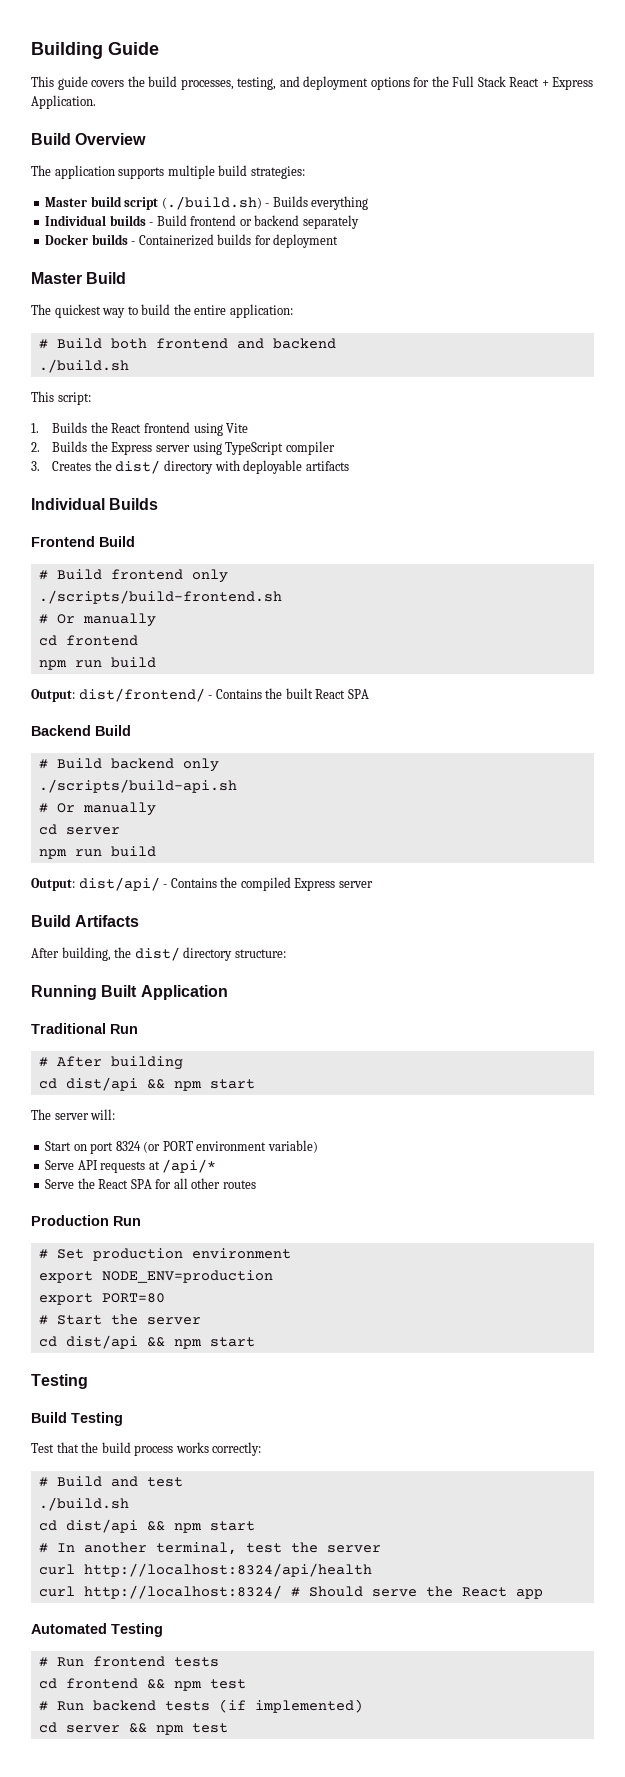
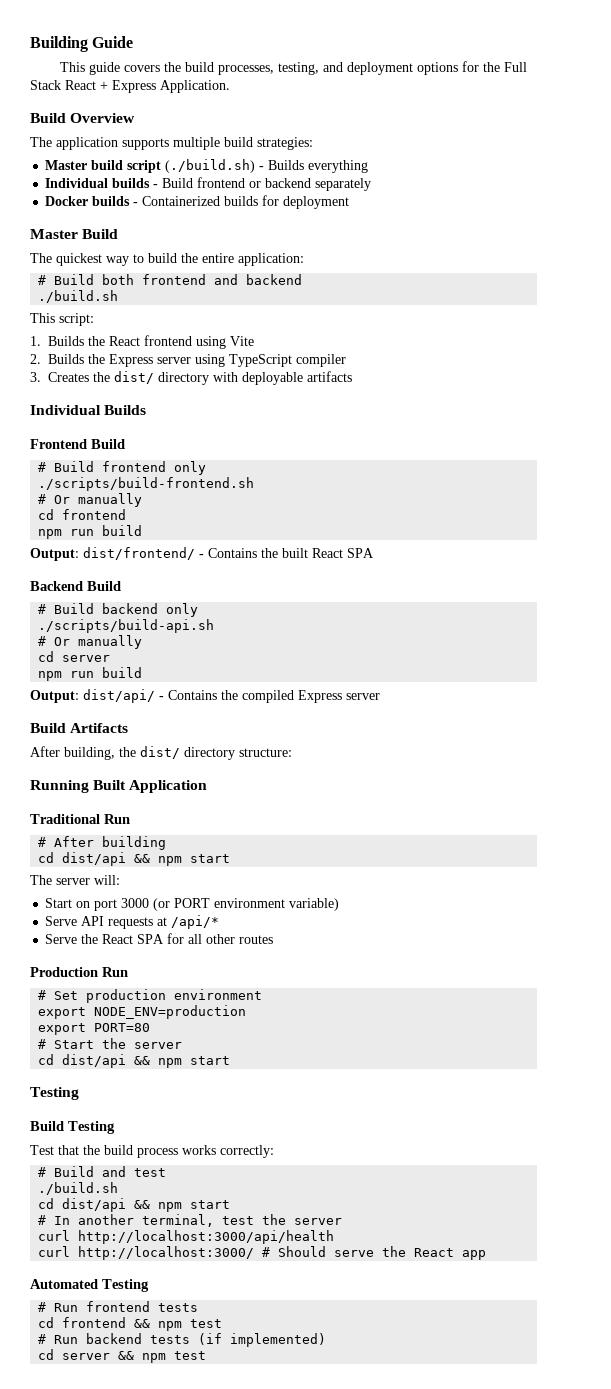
- Start on port 8324 (or PORT environment variable)
+ Start on port 3000 (or PORT environment variable)
- curl http://localhost:8324/api/health
- curl http://localhost:8324/ # Should serve the React app
+ curl http://localhost:3000/api/health
+ curl http://localhost:3000/ # Should serve the React app

